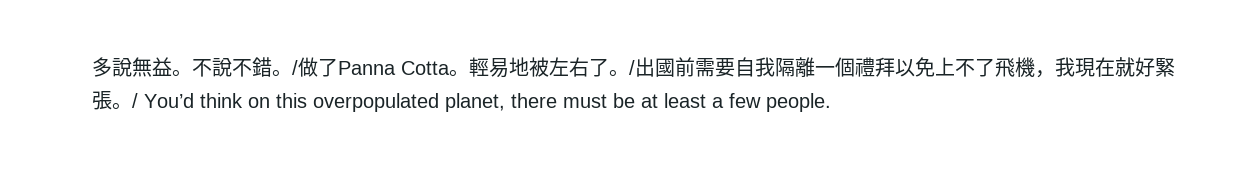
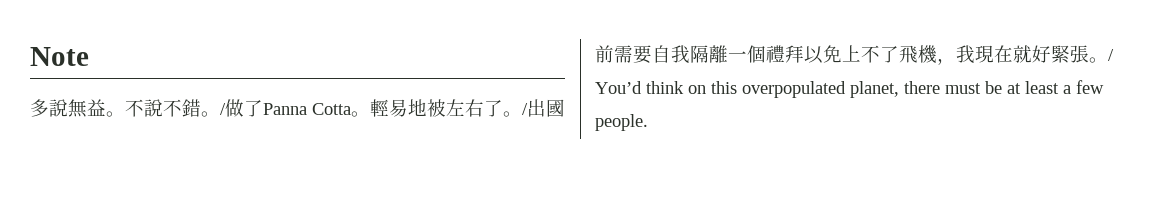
+ Note

